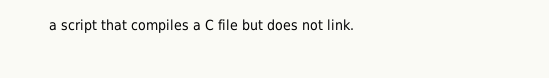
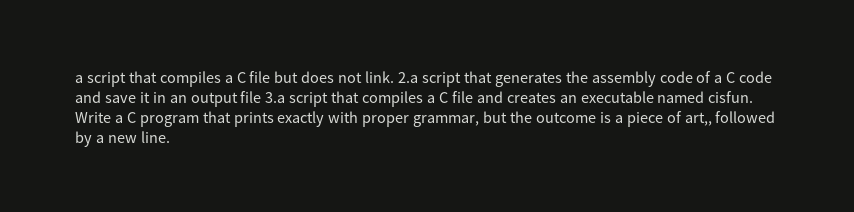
+ 2.a script that generates the assembly code of a C code and save it in an output file 3.a script that compiles a C file and creates an executable named cisfun. Write a C program that prints exactly with proper grammar, but the outcome is a piece of art,, followed by a new line.

